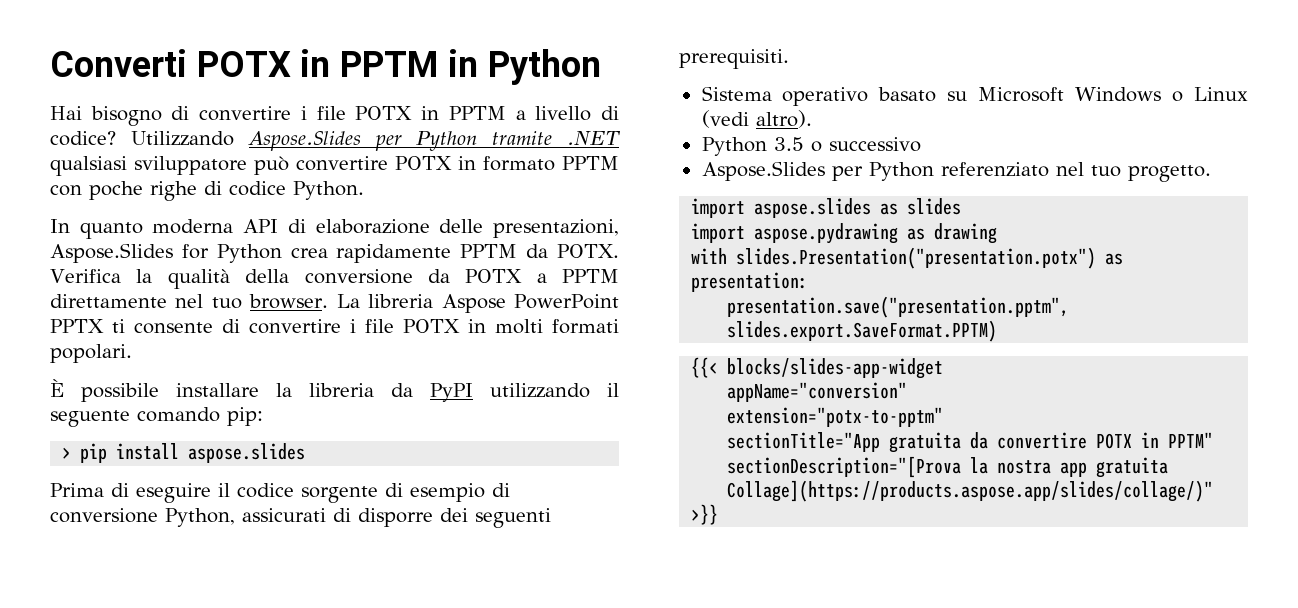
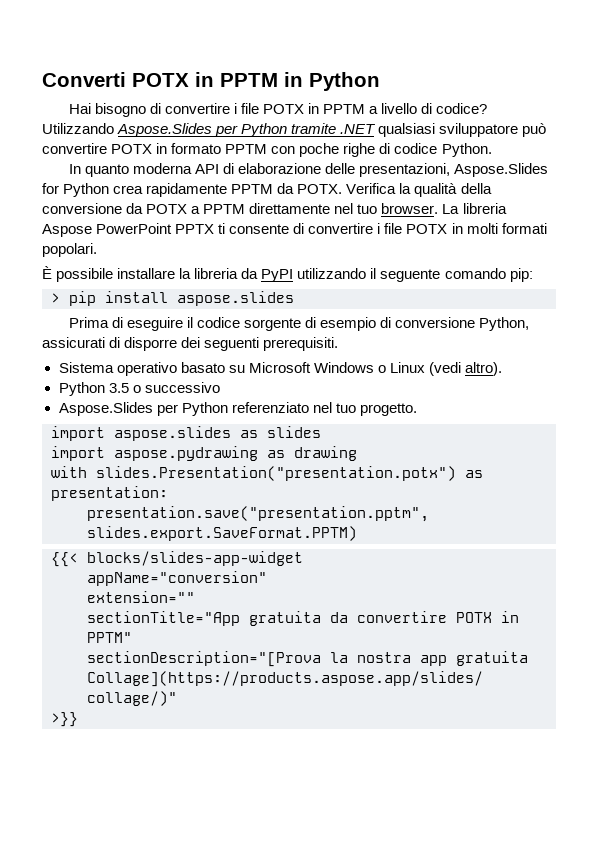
- extension="potx-to-pptm"
+ extension=""

